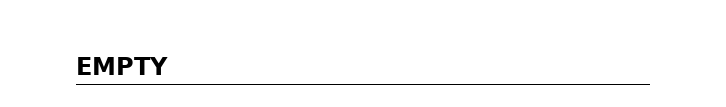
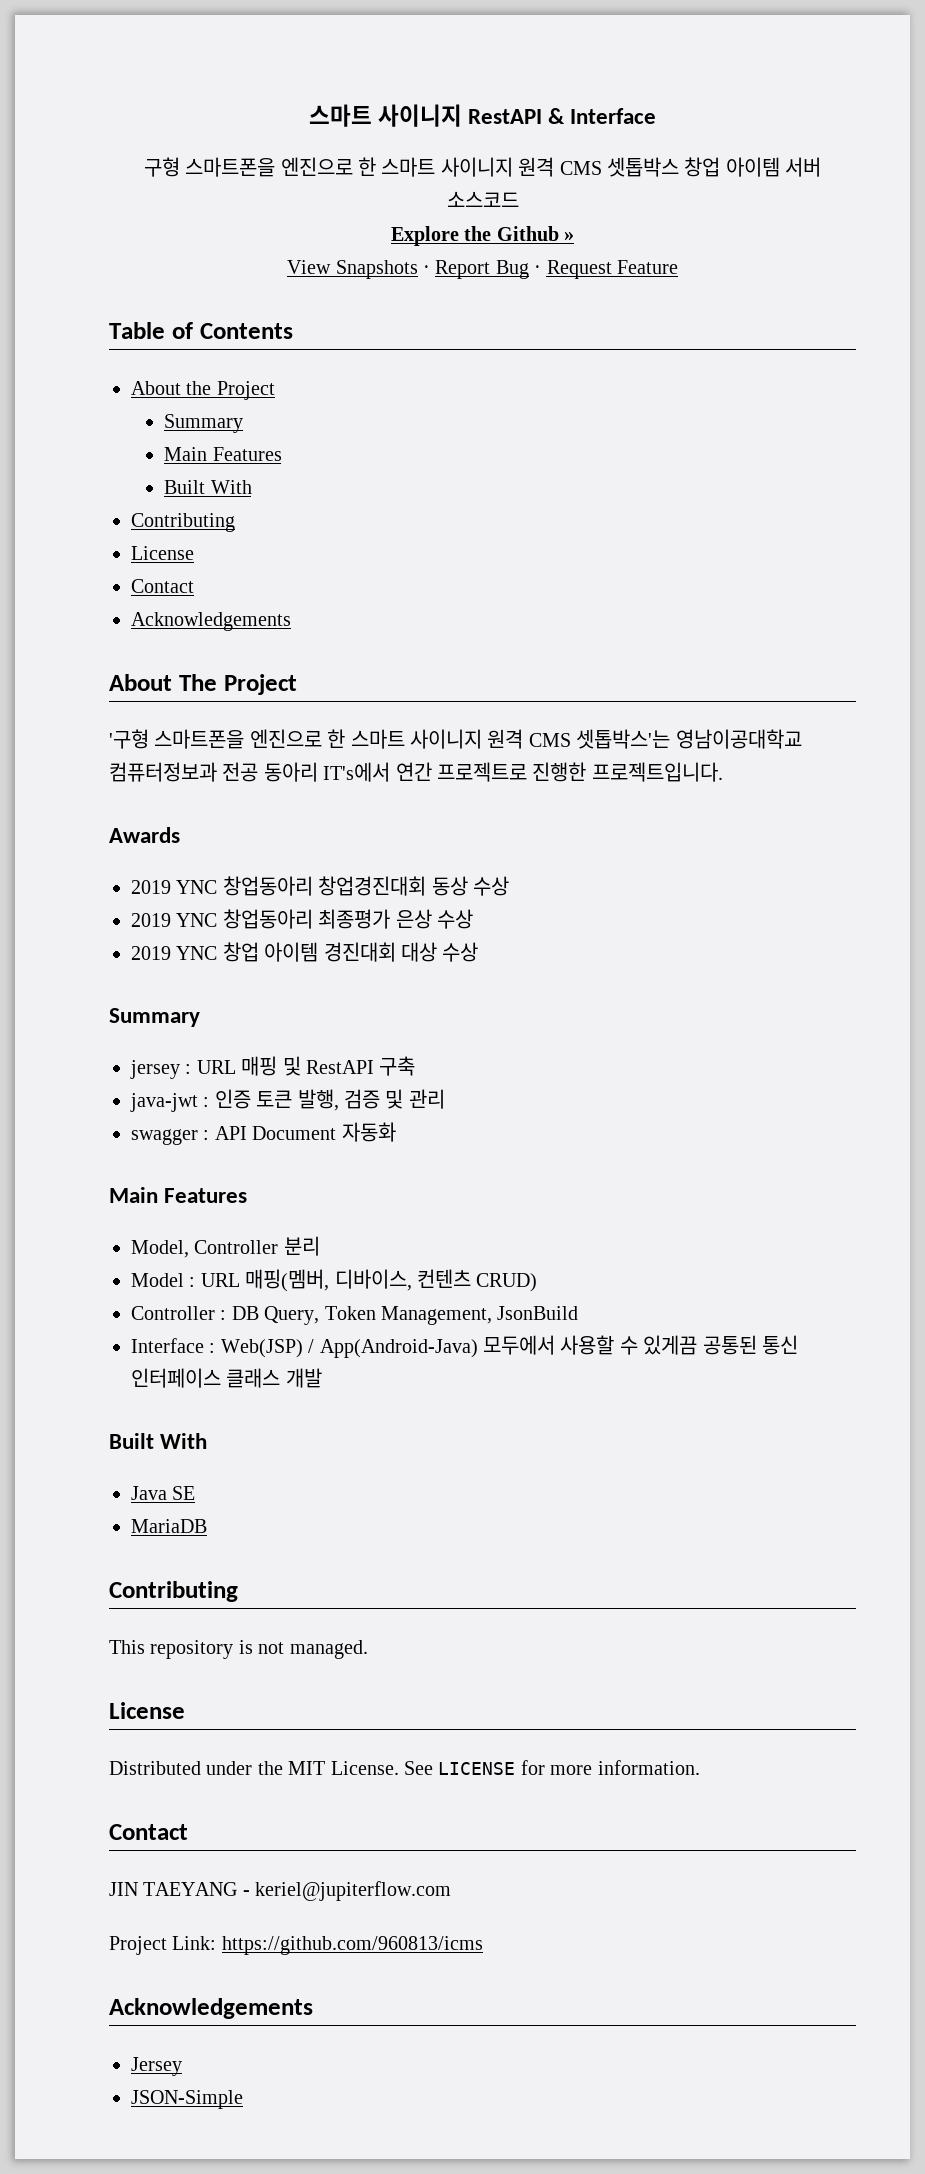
- EMPTY
+ 스마트 사이니지 RestAPI & Interface
+ 구형 스마트폰을 엔진으로 한 스마트 사이니지 원격 CMS 셋톱박스 창업 아이템 서버 소스코드
+ Explore the Github »
+ View Snapshots · Report Bug · Request Feature
+ Table of Contents
+ About the Project
+ Summary
+ Main Features
+ Built With
+ Contributing
+ License
+ Contact
+ Acknowledgements
+ About The Project
+ '구형 스마트폰을 엔진으로 한 스마트 사이니지 원격 CMS 셋톱박스'는 영남이공대학교 컴퓨터정보과 전공 동아리 IT's에서 연간 프로젝트로 진행한 프로젝트입니다.
+ Awards
+ 2019 YNC 창업동아리 창업경진대회 동상 수상
+ 2019 YNC 창업동아리 최종평가 은상 수상
+ 2019 YNC 창업 아이템 경진대회 대상 수상
+ Summary
+ jersey : URL 매핑 및 RestAPI 구축
+ java-jwt : 인증 토큰 발행, 검증 및 관리
+ swagger : API Document 자동화
+ Main Features
+ Model, Controller 분리
+ Model : URL 매핑(멤버, 디바이스, 컨텐츠 CRUD)
+ Controller : DB Query, Token Management, JsonBuild
+ Interface : Web(JSP) / App(Android-Java) 모두에서 사용할 수 있게끔 공통된 통신 인터페이스 클래스 개발
+ Built With
+ Java SE
+ MariaDB
+ Contributing
+ This repository is not managed.
+ License
+ Distributed under the MIT License. See LICENSE for more information.
+ Contact
+ JIN TAEYANG - keriel@jupiterflow.com
+ Project Link: https://github.com/960813/icms
+ Acknowledgements
+ Jersey
+ JSON-Simple

